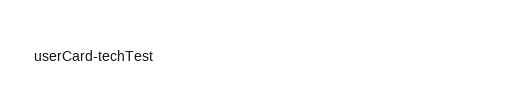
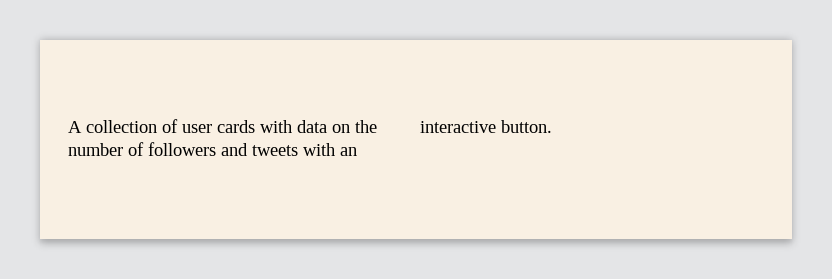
- userCard-techTest
+ A collection of user cards with data on the number of followers and tweets with an interactive button.

